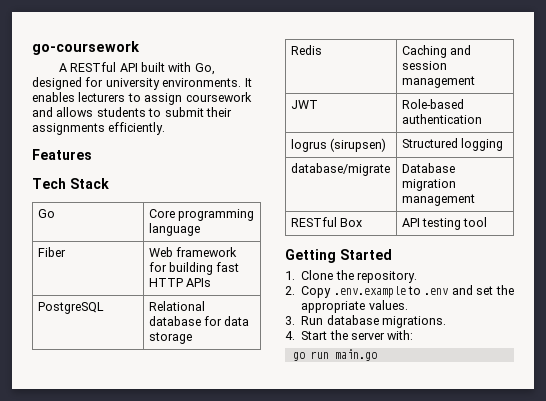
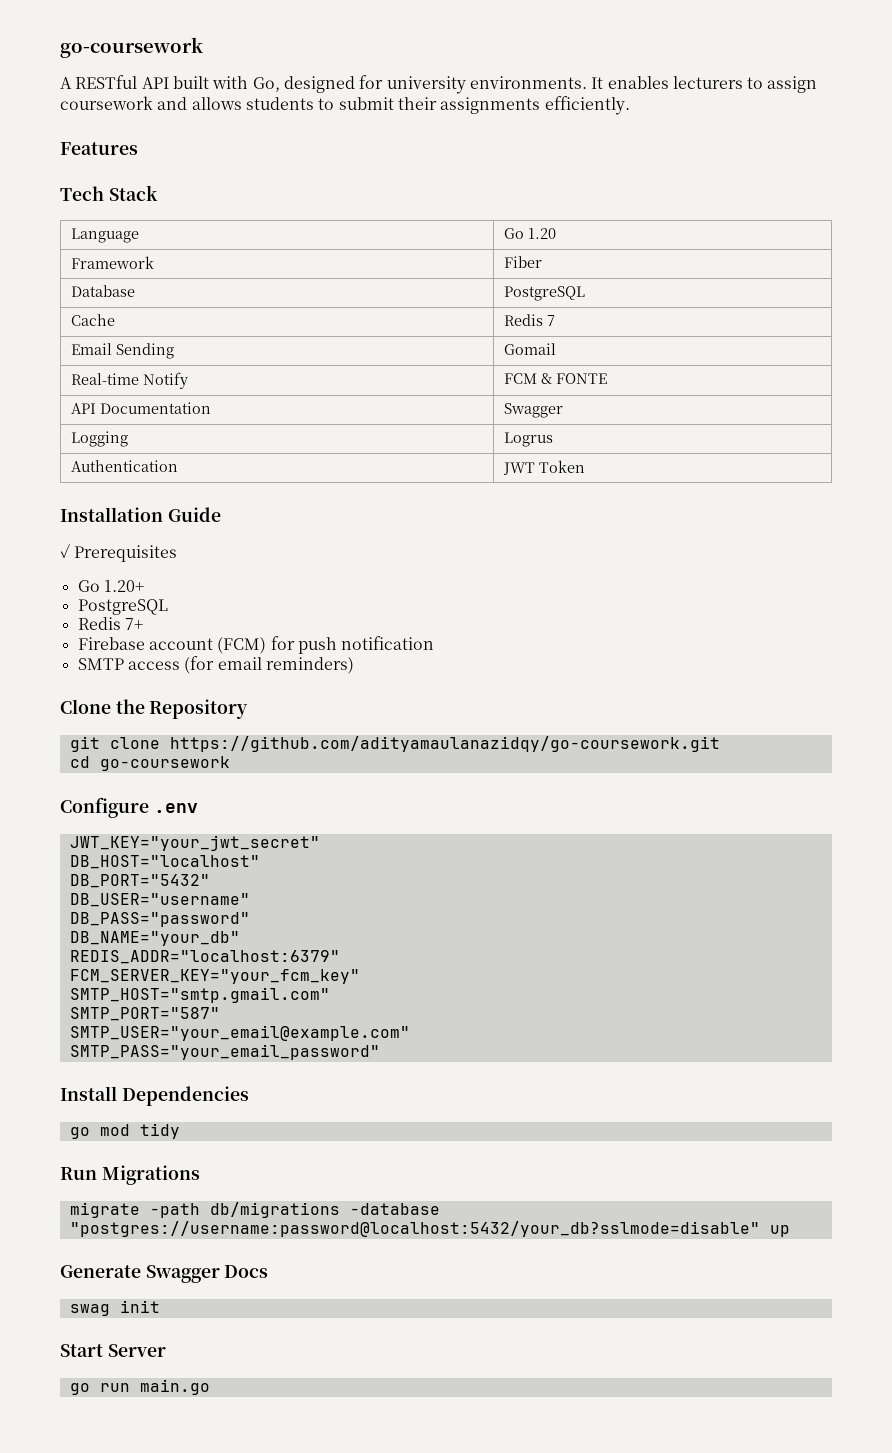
- Go | Core programming language
- Fiber | Web framework for building fast HTTP APIs
- PostgreSQL | Relational database for data storage
- Redis | Caching and session management
- JWT | Role-based authentication
- logrus (sirupsen) | Structured logging
- database/migrate | Database migration management
- RESTful Box | API testing tool
- Getting Started
- 1. Clone the repository.
- 2. Copy .env.example to .env and set the appropriate values.
- 3. Run database migrations.
- 4. Start the server with:
+ Language | Go 1.20
+ Framework | Fiber
+ Database | PostgreSQL
+ Cache | Redis 7
+ Email Sending | Gomail
+ Real-time Notify | FCM & FONTE
+ API Documentation | Swagger
+ Logging | Logrus
+ Authentication | JWT Token
+ Installation Guide
+ ✓ Prerequisites
+ Go 1.20+
+ PostgreSQL
+ Redis 7+
+ Firebase account (FCM) for push notification
+ SMTP access (for email reminders)
+ Clone the Repository
+ git clone https://github.com/adityamaulanazidqy/go-coursework.git
+ cd go-coursework
+ Configure .env
+ JWT_KEY="your_jwt_secret"
+ DB_HOST="localhost"
+ DB_PORT="5432"
+ DB_USER="username"
+ DB_PASS="password"
+ DB_NAME="your_db"
+ REDIS_ADDR="localhost:6379"
+ FCM_SERVER_KEY="your_fcm_key"
+ SMTP_HOST="smtp.gmail.com"
+ SMTP_PORT="587"
+ SMTP_USER="your_email@example.com"
+ SMTP_PASS="your_email_password"
+ Install Dependencies
+ go mod tidy
+ Run Migrations
+ migrate -path db/migrations -database "postgres://username:password@localhost:5432/your_db?sslmode=disable" up
+ Generate Swagger Docs
+ swag init
+ Start Server

